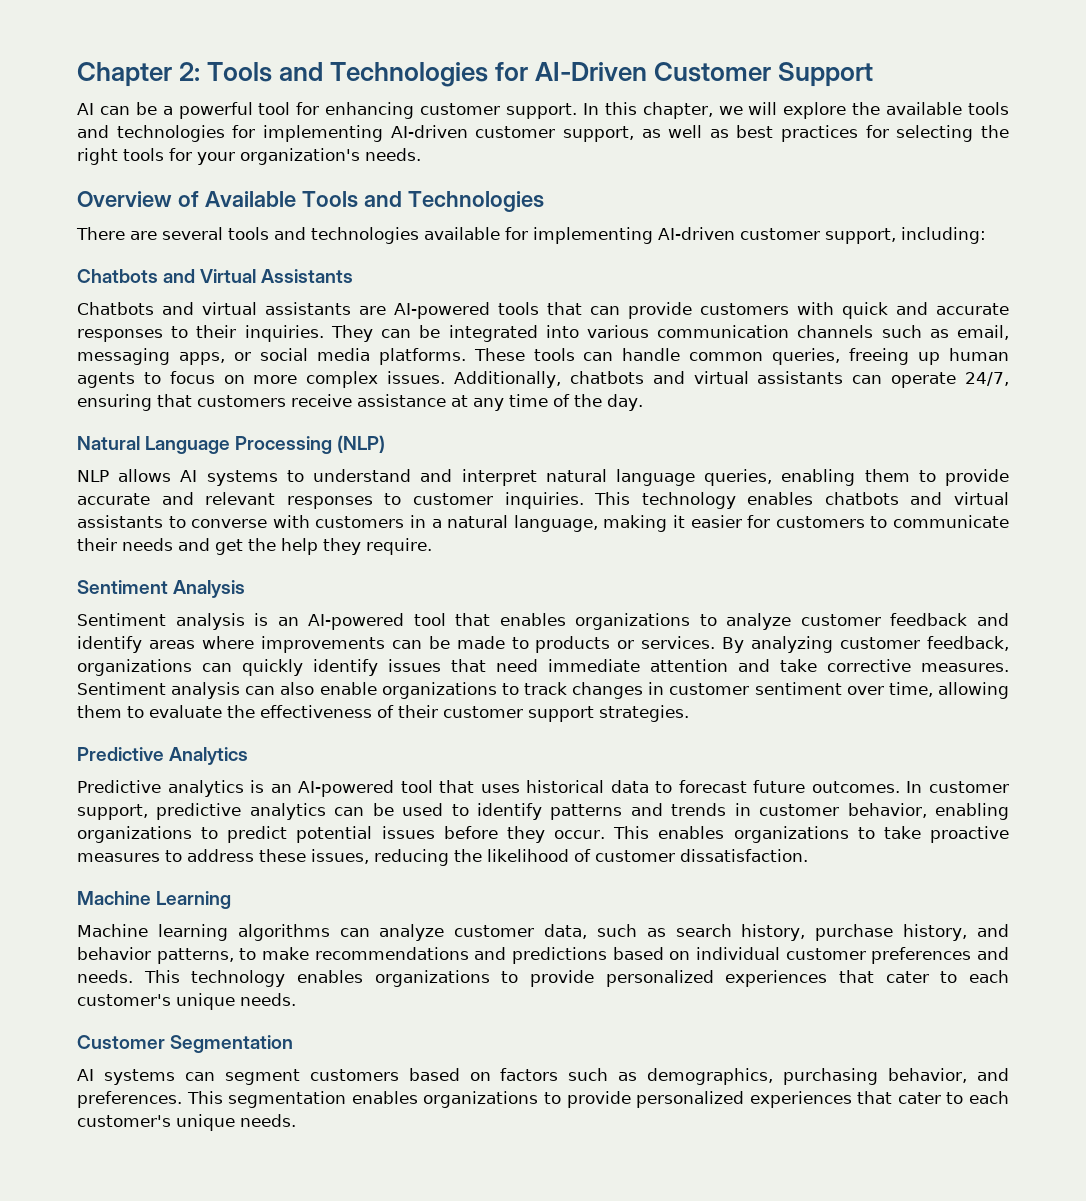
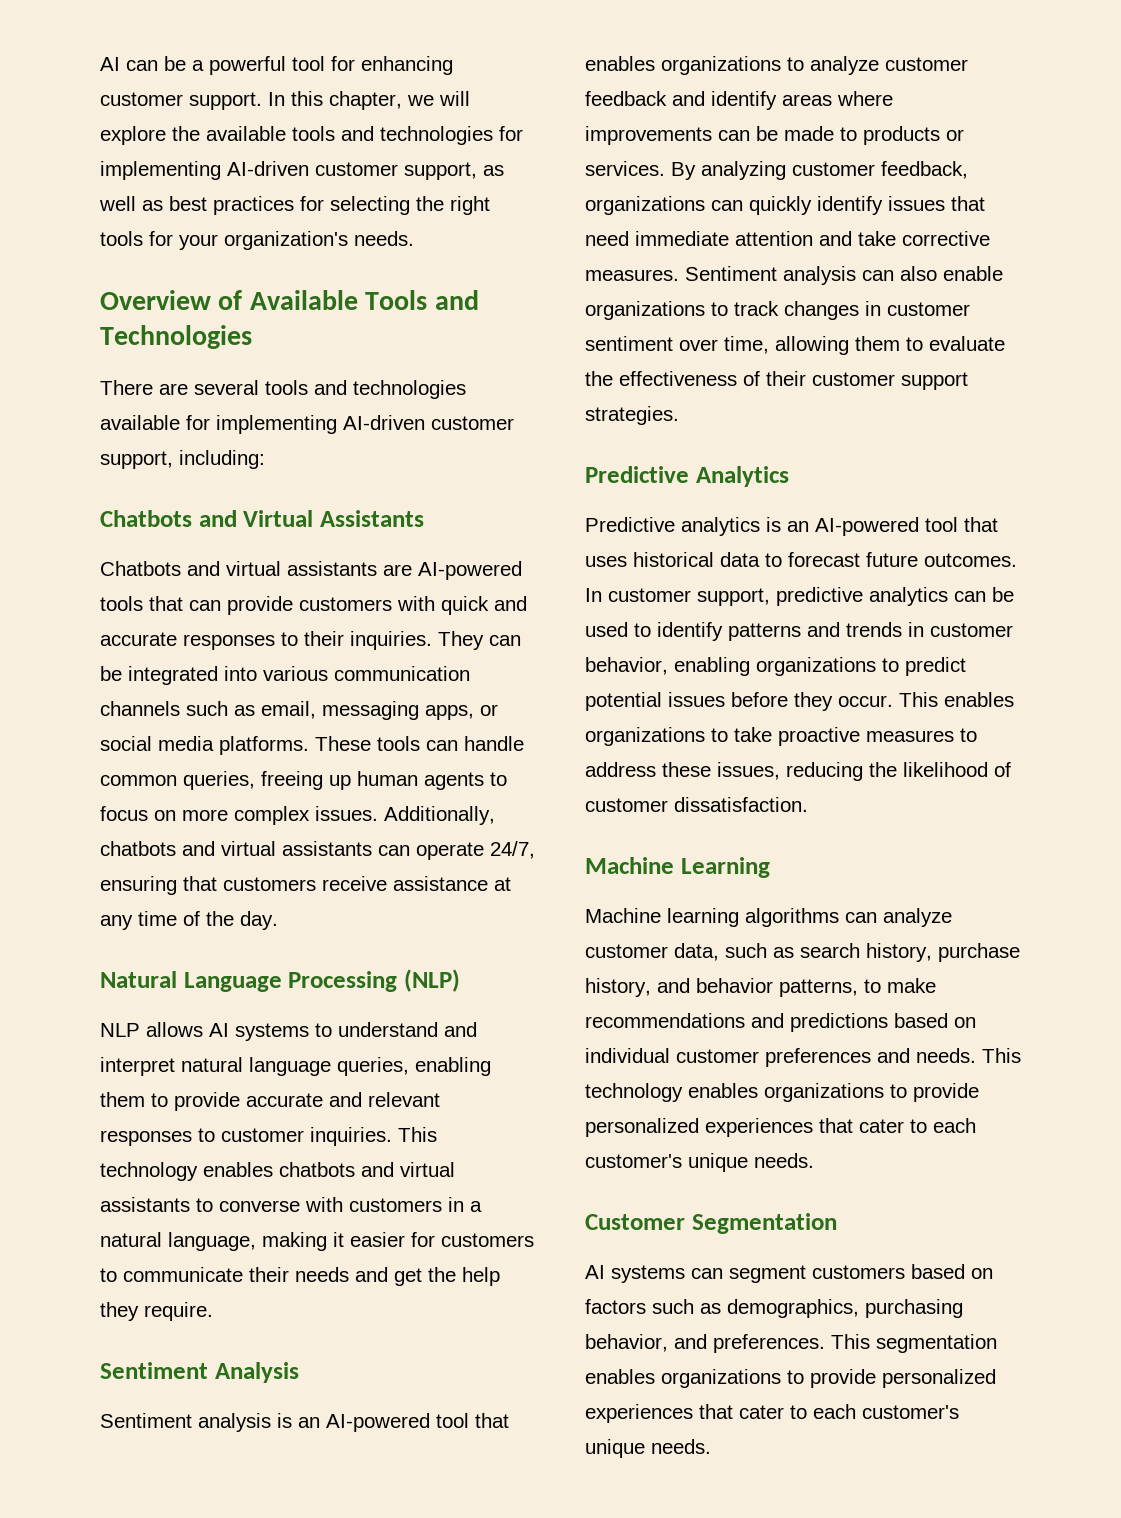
- Chapter 2: Tools and Technologies for AI-Driven Customer Support

